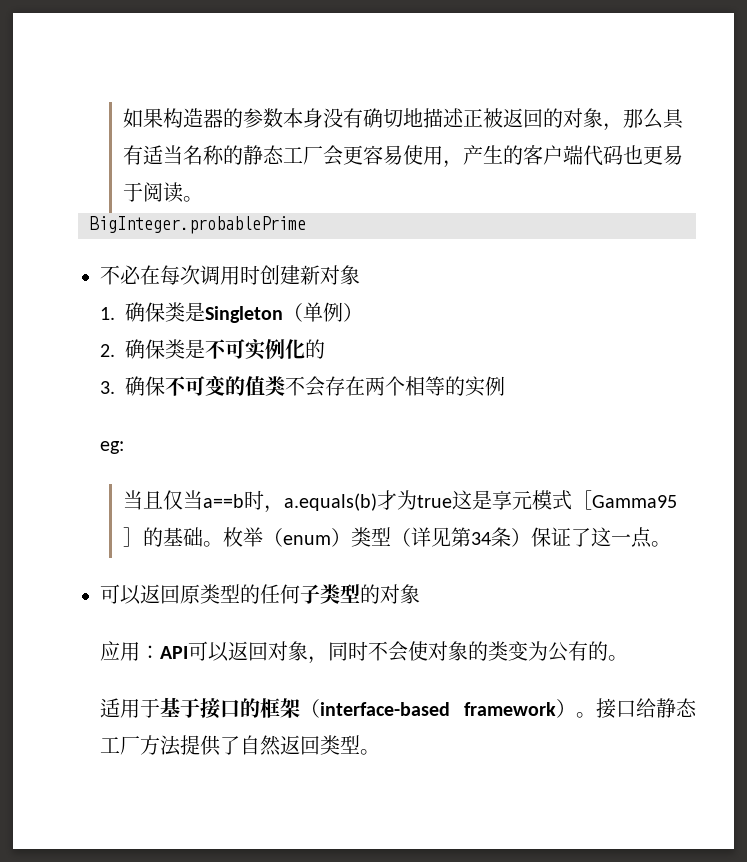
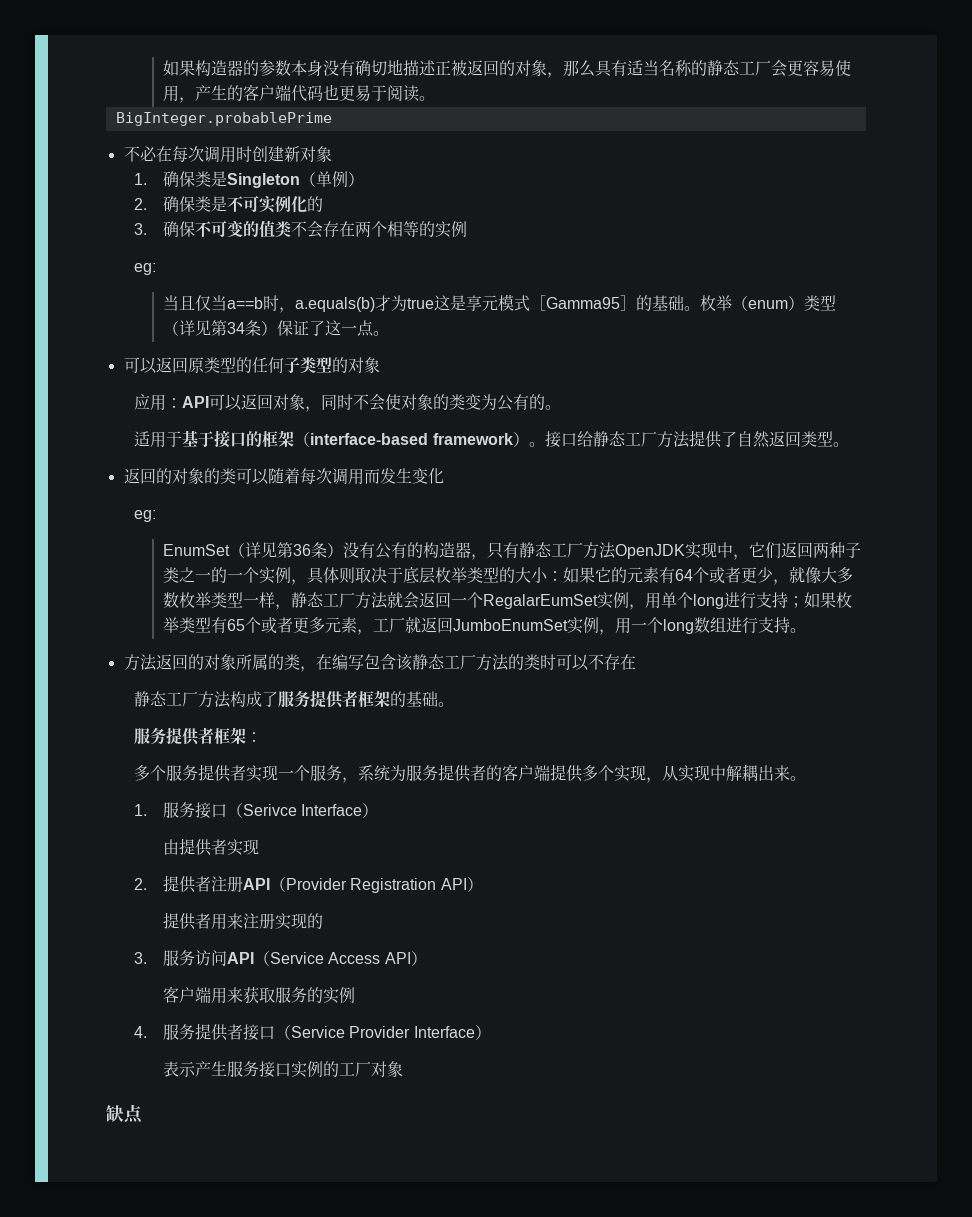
+ 返回的对象的类可以随着每次调用而发生变化
+ eg:
+ EnumSet（详见第36条）没有公有的构造器，只有静态工厂方法OpenJDK实现中，它们返回两种子类之一的一个实例，具体则取决于底层枚举类型的大小：如果它的元素有64个或者更少，就像大多数枚举类型一样，静态工厂方法就会返回一个RegalarEumSet实例，用单个long进行支持；如果枚举类型有65个或者更多元素，工厂就返回JumboEnumSet实例，用一个long数组进行支持。
+ 方法返回的对象所属的类，在编写包含该静态工厂方法的类时可以不存在
+ 静态工厂方法构成了服务提供者框架的基础。
+ 服务提供者框架：
+ 多个服务提供者实现一个服务，系统为服务提供者的客户端提供多个实现，从实现中解耦出来。
+ 1.服务接口（Serivce Interface）
+ 由提供者实现
+ 2.提供者注册API（Provider Registration API）
+ 提供者用来注册实现的
+ 3.服务访问API（Service Access API）
+ 客户端用来获取服务的实例
+ 4.服务提供者接口（Service Provider Interface）
+ 表示产生服务接口实例的工厂对象
+ 缺点

